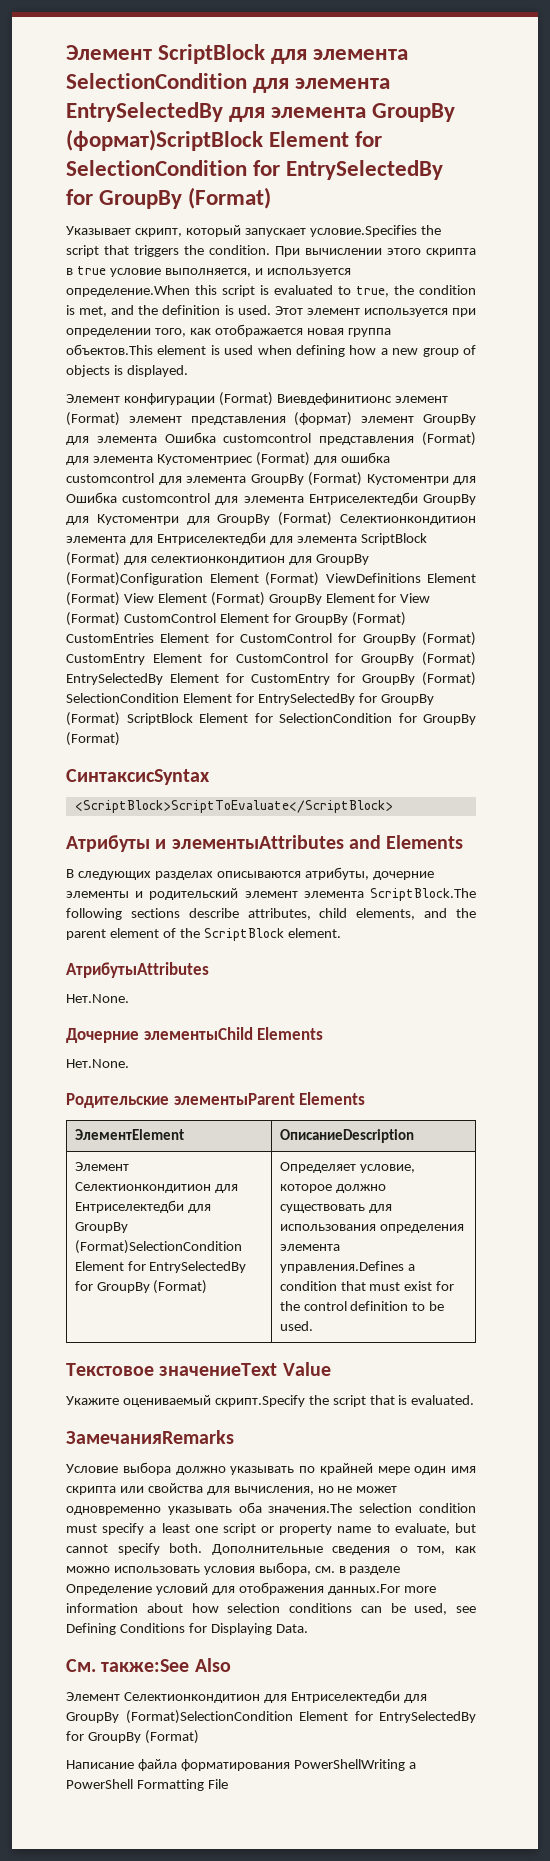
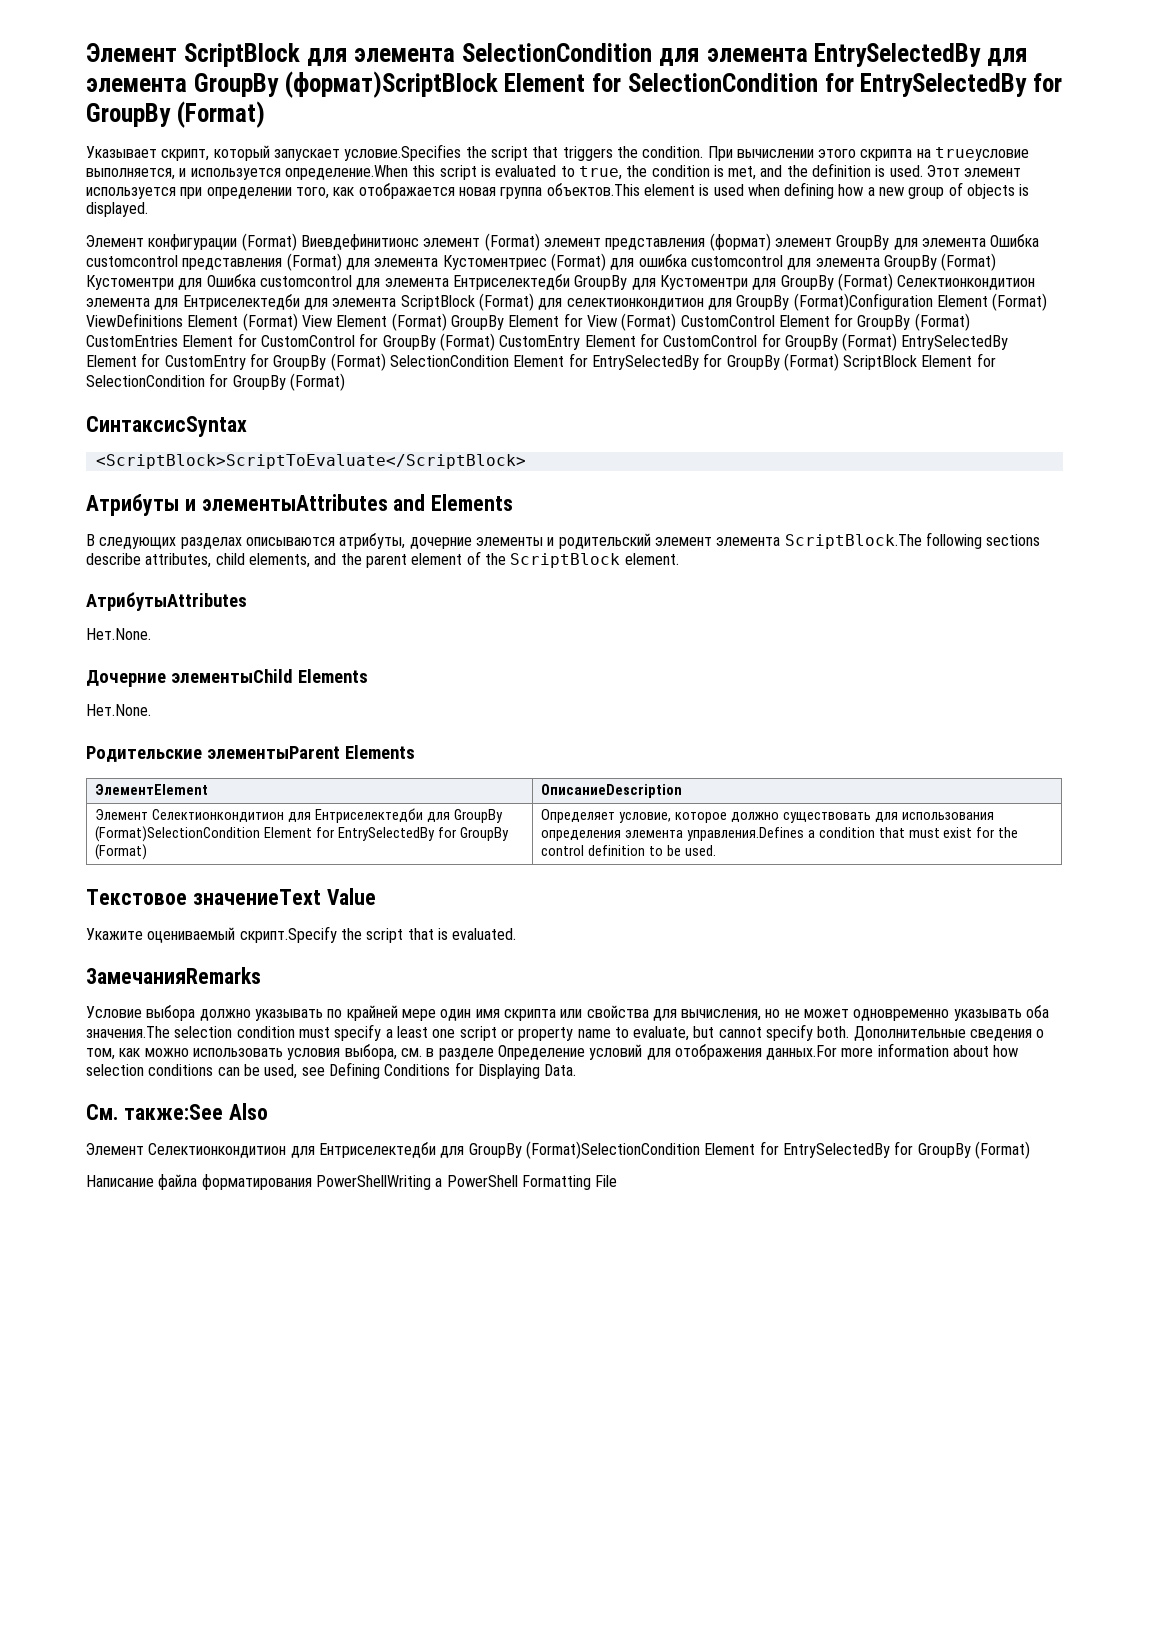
- При вычислении этого скрипта в true условие выполняется, и используется определение.When this script is evaluated to true, the condition is met, and the definition is used.
+ При вычислении этого скрипта на trueусловие выполняется, и используется определение.When this script is evaluated to true, the condition is met, and the definition is used.

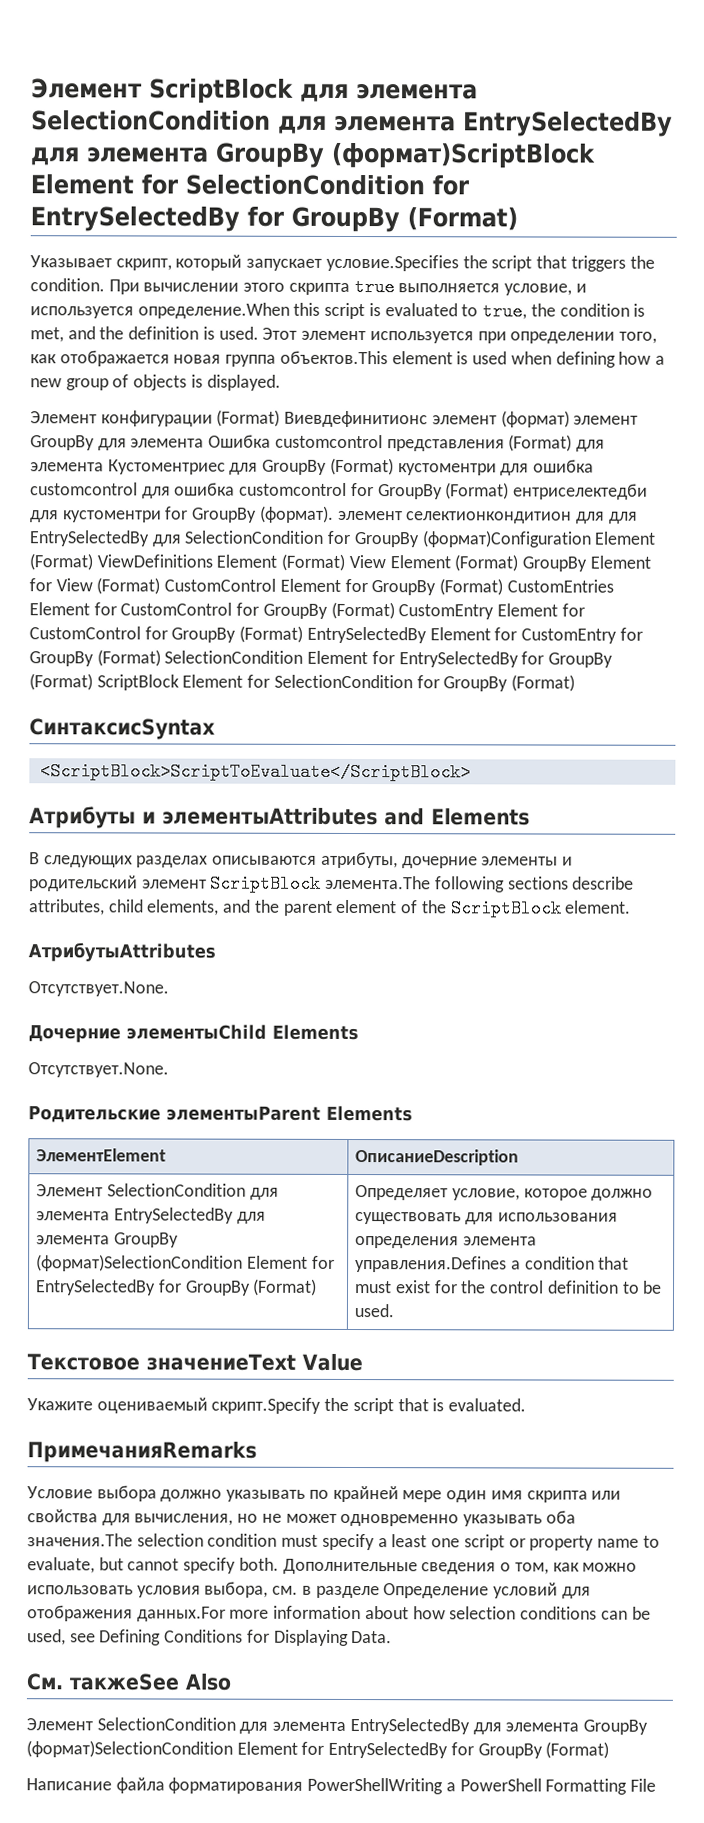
- При вычислении этого скрипта на trueусловие выполняется, и используется определение.When this script is evaluated to true, the condition is met, and the definition is used.
+ При вычислении этого скрипта true выполняется условие, и используется определение.When this script is evaluated to true, the condition is met, and the definition is used.
- Элемент конфигурации (Format) Виевдефинитионс элемент (Format) элемент представления (формат) элемент GroupBy для элемента Ошибка customcontrol представления (Format) для элемента Кустоментриес (Format) для ошибка customcontrol для элемента GroupBy (Format) Кустоментри для Ошибка customcontrol для элемента Ентриселектедби GroupBy для Кустоментри для GroupBy (Format) Селектионкондитион элемента для Ентриселектедби для элемента ScriptBlock (Format) для селектионкондитион для GroupBy (Format)Configuration Element (Format) ViewDefinitions Element (Format) View Element (Format) GroupBy Element for View (Format) CustomControl Element for GroupBy (Format) CustomEntries Element for CustomControl for GroupBy (Format) CustomEntry Element for CustomControl for GroupBy (Format) EntrySelectedBy Element for CustomEntry for GroupBy (Format) SelectionCondition Element for EntrySelectedBy for GroupBy (Format) ScriptBlock Element for SelectionCondition for GroupBy (Format)
+ Элемент конфигурации (Format) Виевдефинитионс элемент (формат) элемент GroupBy для элемента Ошибка customcontrol представления (Format) для элемента Кустоментриес для GroupBy (Format) кустоментри для ошибка customcontrol для ошибка customcontrol for GroupBy (Format) ентриселектедби для кустоментри for GroupBy (формат). элемент селектионкондитион для для EntrySelectedBy для SelectionCondition for GroupBy (формат)Configuration Element (Format) ViewDefinitions Element (Format) View Element (Format) GroupBy Element for View (Format) CustomControl Element for GroupBy (Format) CustomEntries Element for CustomControl for GroupBy (Format) CustomEntry Element for CustomControl for GroupBy (Format) EntrySelectedBy Element for CustomEntry for GroupBy (Format) SelectionCondition Element for EntrySelectedBy for GroupBy (Format) ScriptBlock Element for SelectionCondition for GroupBy (Format)
- В следующих разделах описываются атрибуты, дочерние элементы и родительский элемент элемента ScriptBlock.The following sections describe attributes, child elements, and the parent element of the ScriptBlock element.
+ В следующих разделах описываются атрибуты, дочерние элементы и родительский элемент ScriptBlock элемента.The following sections describe attributes, child elements, and the parent element of the ScriptBlock element.
  АтрибутыAttributes
- Нет.None.
+ Отсутствует.None.
  Дочерние элементыChild Elements
- Нет.None.
+ Отсутствует.None.
- Элемент Селектионкондитион для Ентриселектедби для GroupBy (Format)SelectionCondition Element for EntrySelectedBy for GroupBy (Format) | Определяет условие, которое должно существовать для использования определения элемента управления.Defines a condition that must exist for the control definition to be used.
+ Элемент SelectionCondition для элемента EntrySelectedBy для элемента GroupBy (формат)SelectionCondition Element for EntrySelectedBy for GroupBy (Format) | Определяет условие, которое должно существовать для использования определения элемента управления.Defines a condition that must exist for the control definition to be used.
- ЗамечанияRemarks
+ ПримечанияRemarks
- См. также:See Also
- Элемент Селектионкондитион для Ентриселектедби для GroupBy (Format)SelectionCondition Element for EntrySelectedBy for GroupBy (Format)
+ См. такжеSee Also
+ Элемент SelectionCondition для элемента EntrySelectedBy для элемента GroupBy (формат)SelectionCondition Element for EntrySelectedBy for GroupBy (Format)

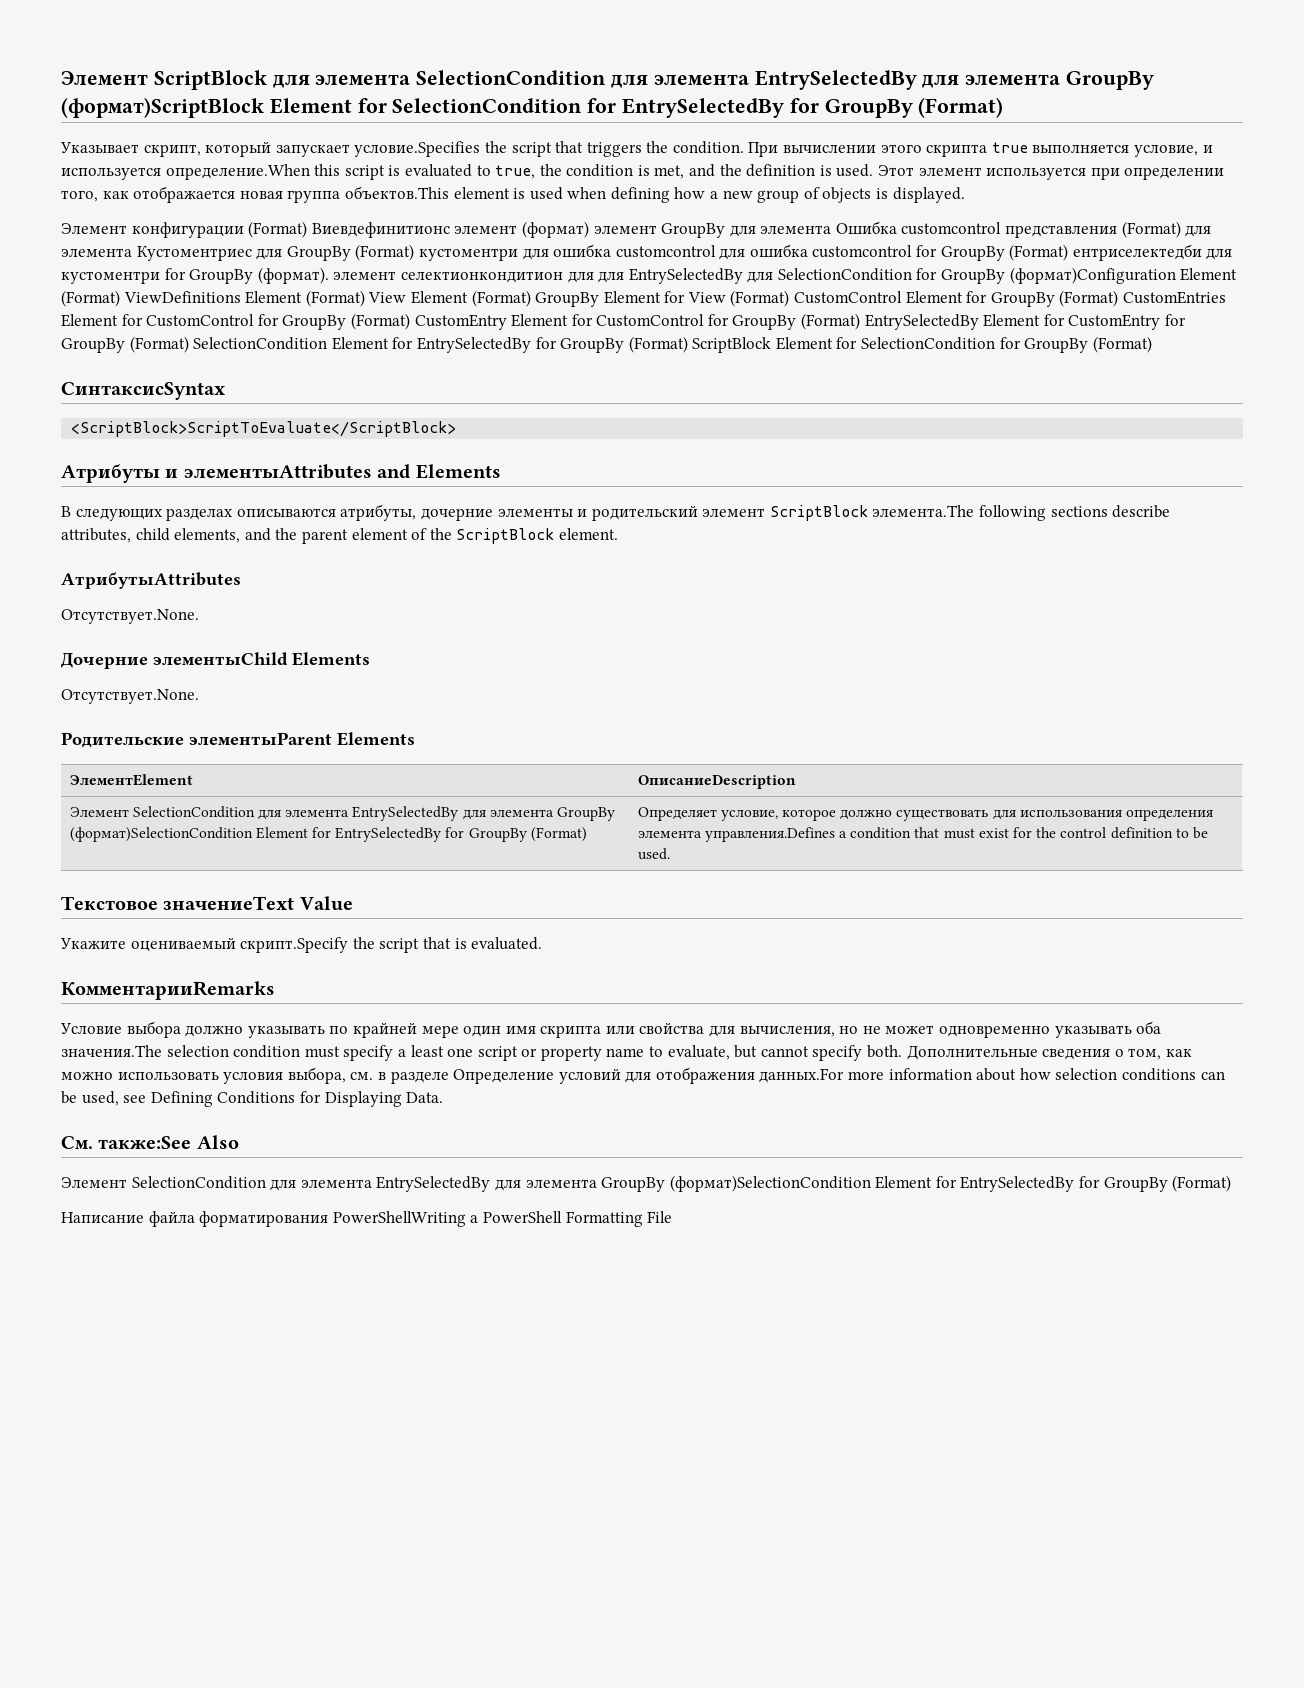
- ПримечанияRemarks
+ КомментарииRemarks
- См. такжеSee Also
+ См. также:See Also

